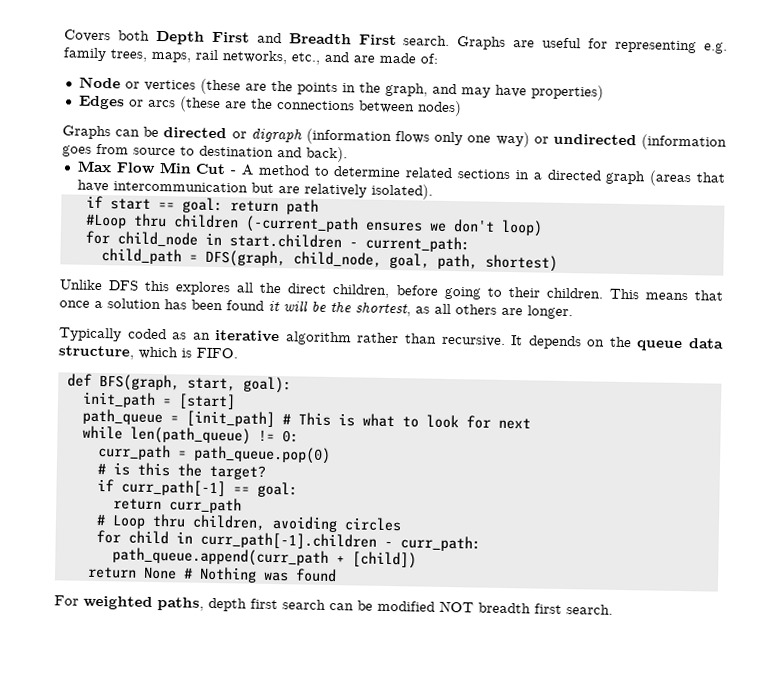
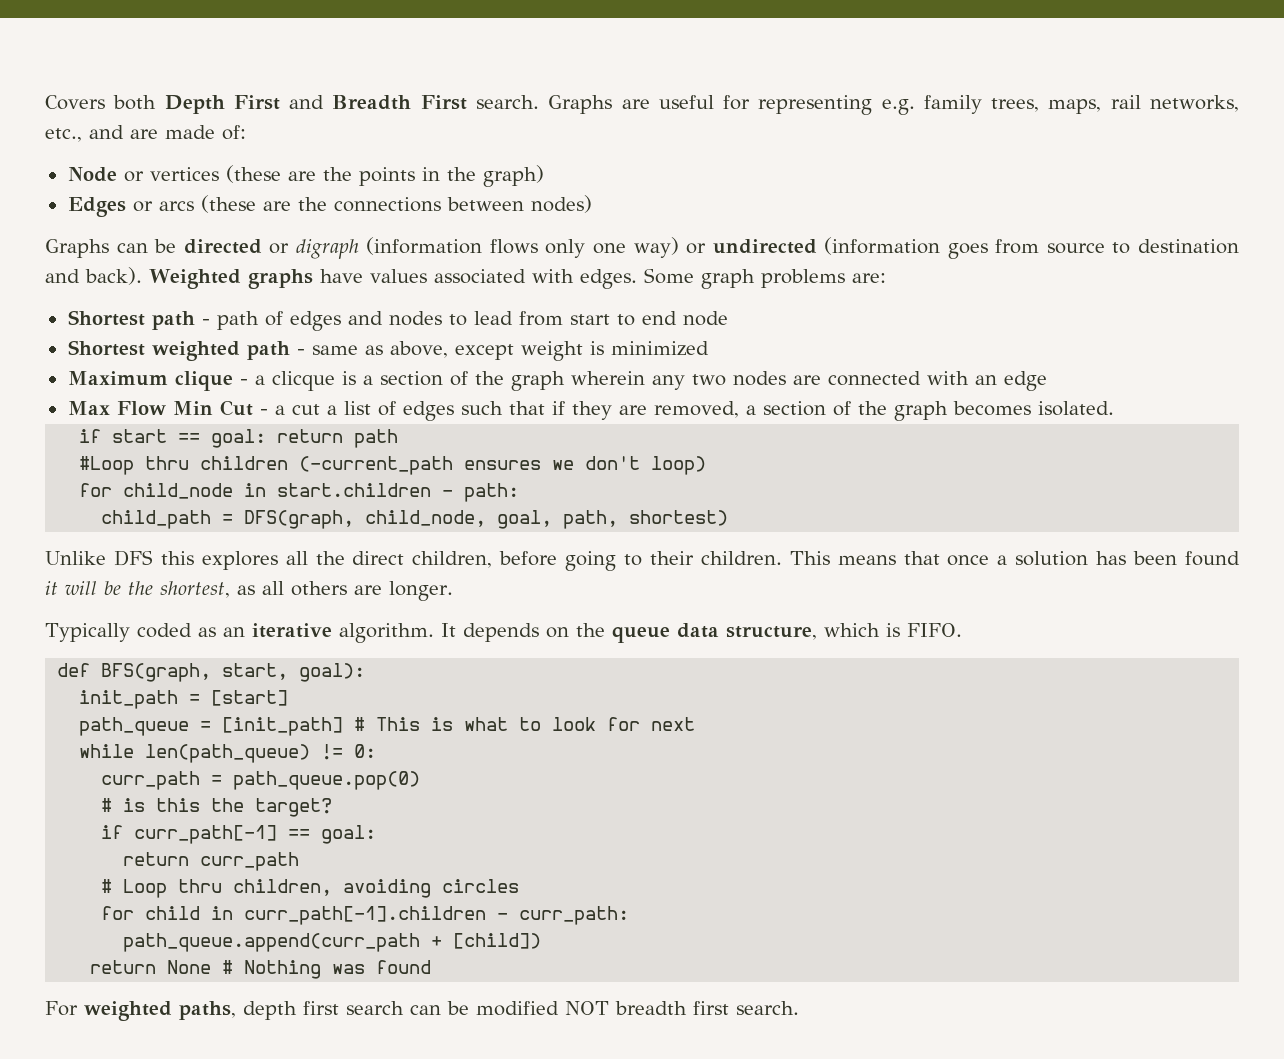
- Node or vertices (these are the points in the graph, and may have properties)
+ Node or vertices (these are the points in the graph)
+ Weighted graphs have values associated with edges. Some graph problems are:
+ Shortest path - path of edges and nodes to lead from start to end node
+ Shortest weighted path - same as above, except weight is minimized
+ Maximum clique - a clicque is a section of the graph wherein any two nodes are connected with an edge
- Max Flow Min Cut - A method to determine related sections in a directed graph (areas that have intercommunication but are relatively isolated).
+ Max Flow Min Cut - a cut a list of edges such that if they are removed, a section of the graph becomes isolated.
- for child_node in start.children - current_path:
+ for child_node in start.children - path:
- Typically coded as an iterative algorithm rather than recursive.
+ Typically coded as an iterative algorithm.

